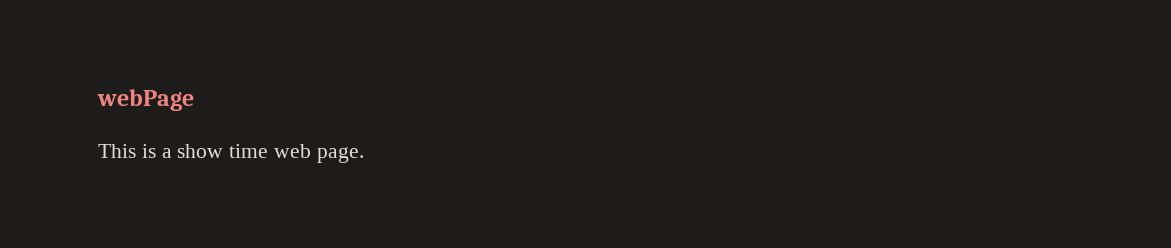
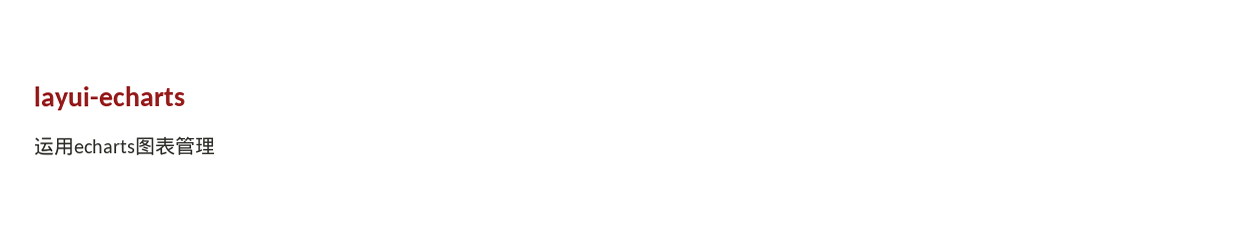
- webPage
- This is a show time web page.
+ layui-echarts
+ 运用echarts图表管理

